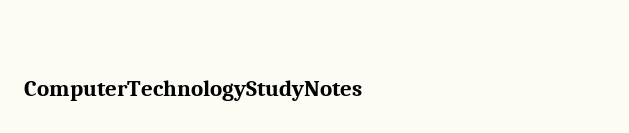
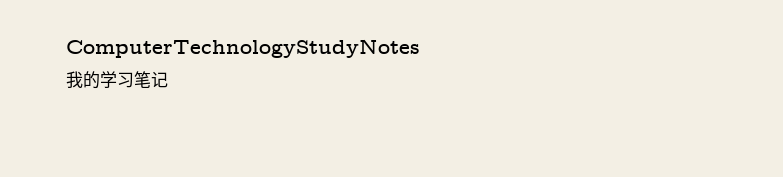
+ 我的学习笔记

